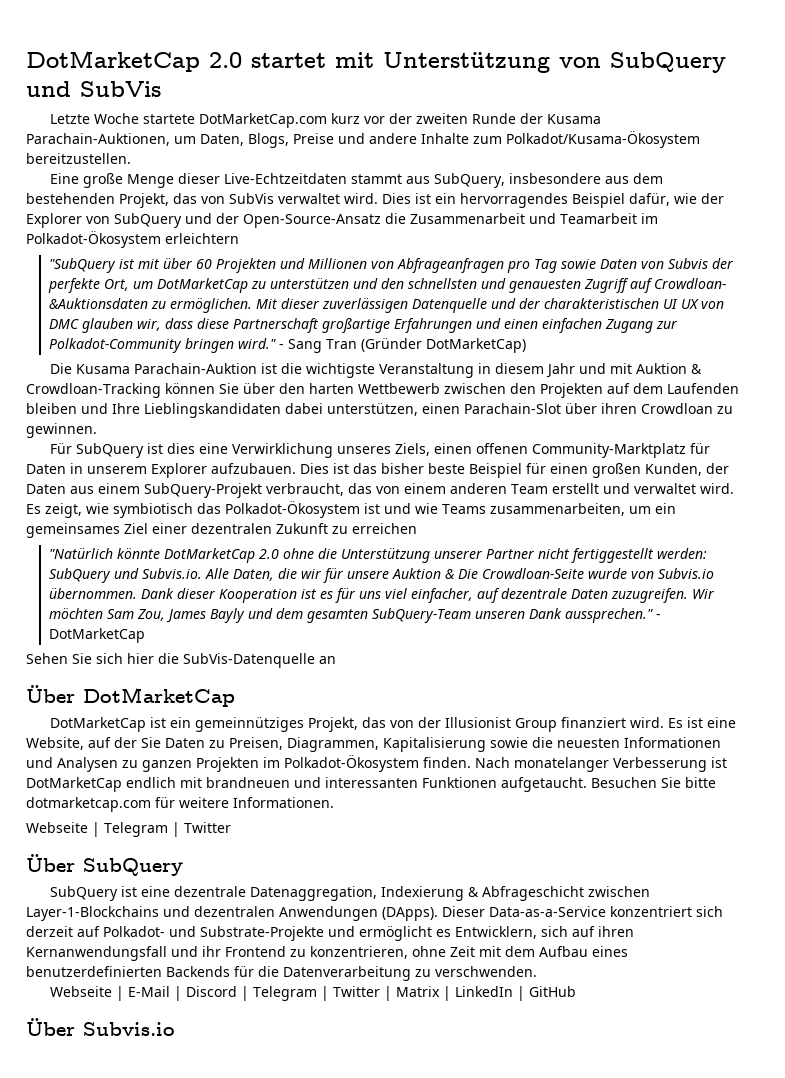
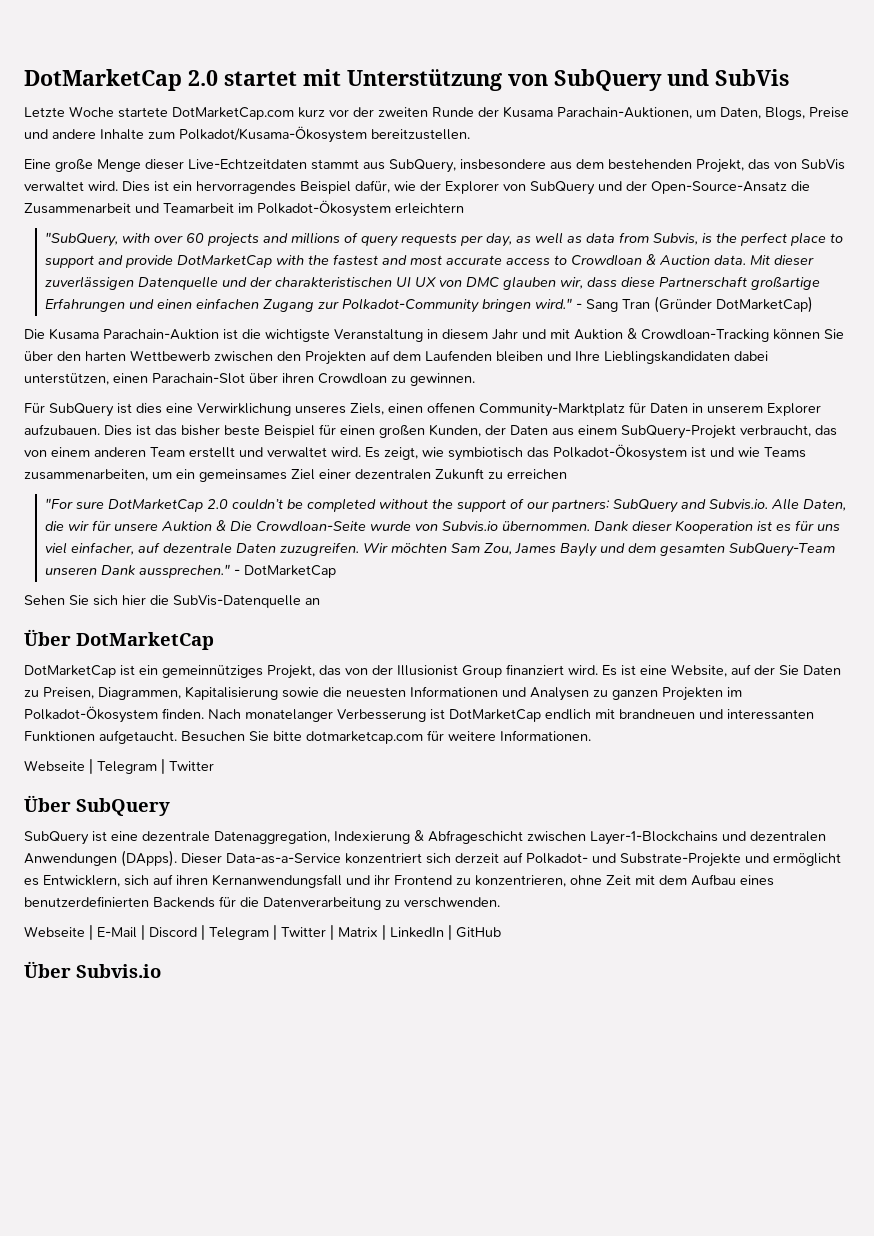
- "SubQuery ist mit über 60 Projekten und Millionen von Abfrageanfragen pro Tag sowie Daten von Subvis der perfekte Ort, um DotMarketCap zu unterstützen und den schnellsten und genauesten Zugriff auf Crowdloan- &Auktionsdaten zu ermöglichen.
+ "SubQuery, with over 60 projects and millions of query requests per day, as well as data from Subvis, is the perfect place to support and provide DotMarketCap with the fastest and most accurate access to Crowdloan & Auction data.
- "Natürlich könnte DotMarketCap 2.0 ohne die Unterstützung unserer Partner nicht fertiggestellt werden: SubQuery und Subvis.io. Alle Daten, die wir für unsere Auktion & Die Crowdloan-Seite wurde von Subvis.io übernommen.
+ "For sure DotMarketCap 2.0 couldn’t be completed without the support of our partners: SubQuery and Subvis.io. Alle Daten, die wir für unsere Auktion & Die Crowdloan-Seite wurde von Subvis.io übernommen.

